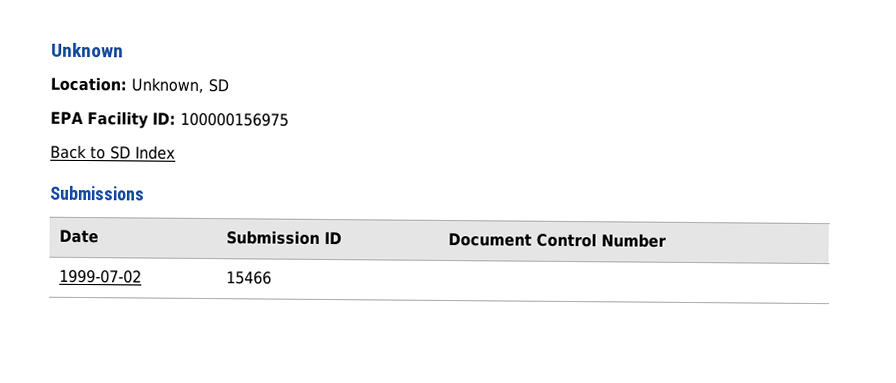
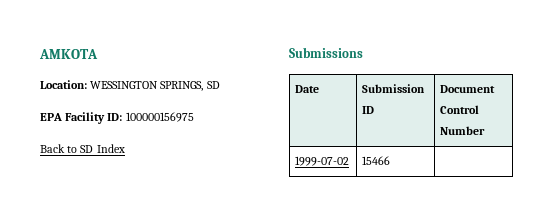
- Unknown
+ AMKOTA
- Location: Unknown, SD
+ Location: WESSINGTON SPRINGS, SD

